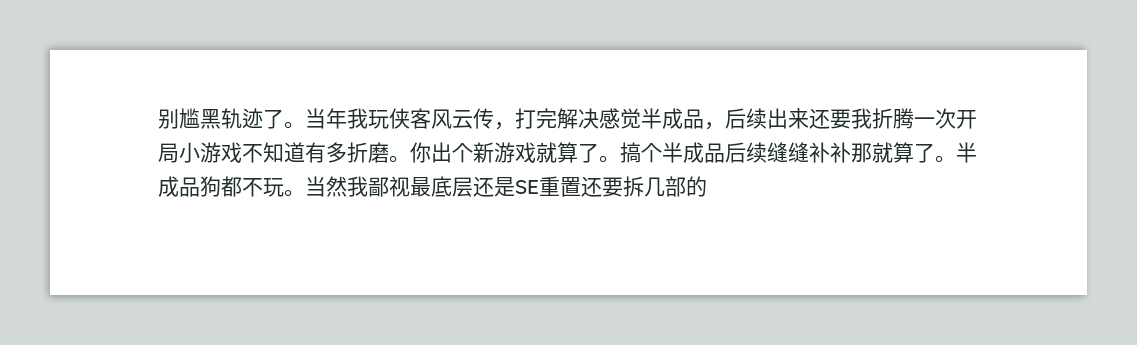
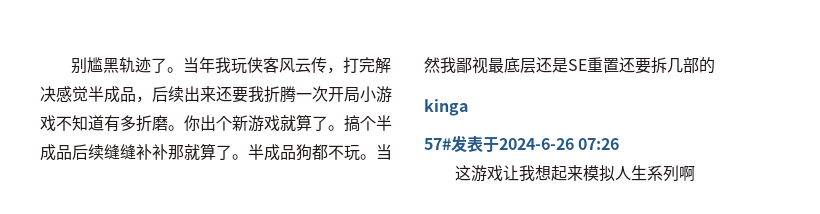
+ kinga
+ 57#发表于2024-6-26 07:26
+ 这游戏让我想起来模拟人生系列啊

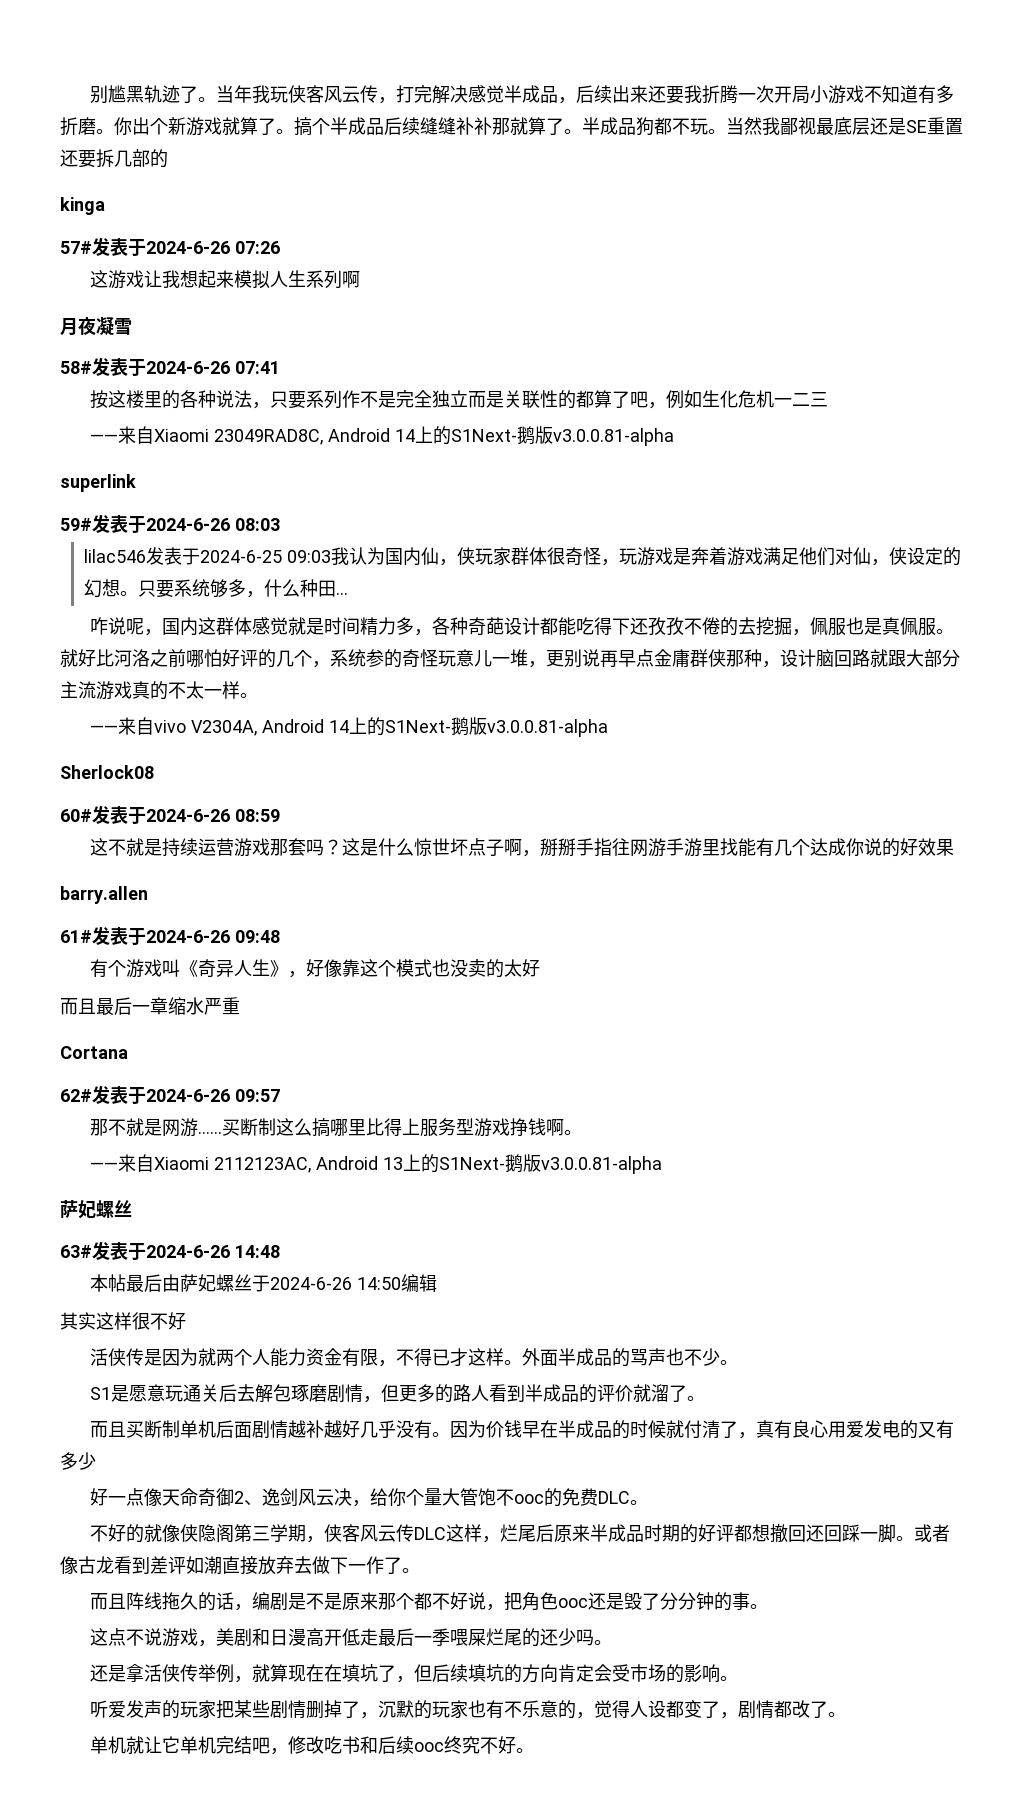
+ 月夜凝雪
+ 58#发表于2024-6-26 07:41
+ 按这楼里的各种说法，只要系列作不是完全独立而是关联性的都算了吧，例如生化危机一二三
+ ——来自Xiaomi 23049RAD8C, Android 14上的S1Next-鹅版v3.0.0.81-alpha
+ superlink
+ 59#发表于2024-6-26 08:03
+ lilac546发表于2024-6-25 09:03我认为国内仙，侠玩家群体很奇怪，玩游戏是奔着游戏满足他们对仙，侠设定的幻想。只要系统够多，什么种田...
+ 咋说呢，国内这群体感觉就是时间精力多，各种奇葩设计都能吃得下还孜孜不倦的去挖掘，佩服也是真佩服。就好比河洛之前哪怕好评的几个，系统参的奇怪玩意儿一堆，更别说再早点金庸群侠那种，设计脑回路就跟大部分主流游戏真的不太一样。
+ ——来自vivo V2304A, Android 14上的S1Next-鹅版v3.0.0.81-alpha
+ Sherlock08
+ 60#发表于2024-6-26 08:59
+ 这不就是持续运营游戏那套吗？这是什么惊世坏点子啊，掰掰手指往网游手游里找能有几个达成你说的好效果
+ barry.allen
+ 61#发表于2024-6-26 09:48
+ 有个游戏叫《奇异人生》，好像靠这个模式也没卖的太好
+ 而且最后一章缩水严重
+ Cortana
+ 62#发表于2024-6-26 09:57
+ 那不就是网游……买断制这么搞哪里比得上服务型游戏挣钱啊。
+ ——来自Xiaomi 2112123AC, Android 13上的S1Next-鹅版v3.0.0.81-alpha
+ 萨妃螺丝
+ 63#发表于2024-6-26 14:48
+ 本帖最后由萨妃螺丝于2024-6-26 14:50编辑
+ 其实这样很不好
+ 活侠传是因为就两个人能力资金有限，不得已才这样。外面半成品的骂声也不少。
+ S1是愿意玩通关后去解包琢磨剧情，但更多的路人看到半成品的评价就溜了。
+ 而且买断制单机后面剧情越补越好几乎没有。因为价钱早在半成品的时候就付清了，真有良心用爱发电的又有多少
+ 好一点像天命奇御2、逸剑风云决，给你个量大管饱不ooc的免费DLC。
+ 不好的就像侠隐阁第三学期，侠客风云传DLC这样，烂尾后原来半成品时期的好评都想撤回还回踩一脚。或者像古龙看到差评如潮直接放弃去做下一作了。
+ 而且阵线拖久的话，编剧是不是原来那个都不好说，把角色ooc还是毁了分分钟的事。
+ 这点不说游戏，美剧和日漫高开低走最后一季喂屎烂尾的还少吗。
+ 还是拿活侠传举例，就算现在在填坑了，但后续填坑的方向肯定会受市场的影响。
+ 听爱发声的玩家把某些剧情删掉了，沉默的玩家也有不乐意的，觉得人设都变了，剧情都改了。
+ 单机就让它单机完结吧，修改吃书和后续ooc终究不好。

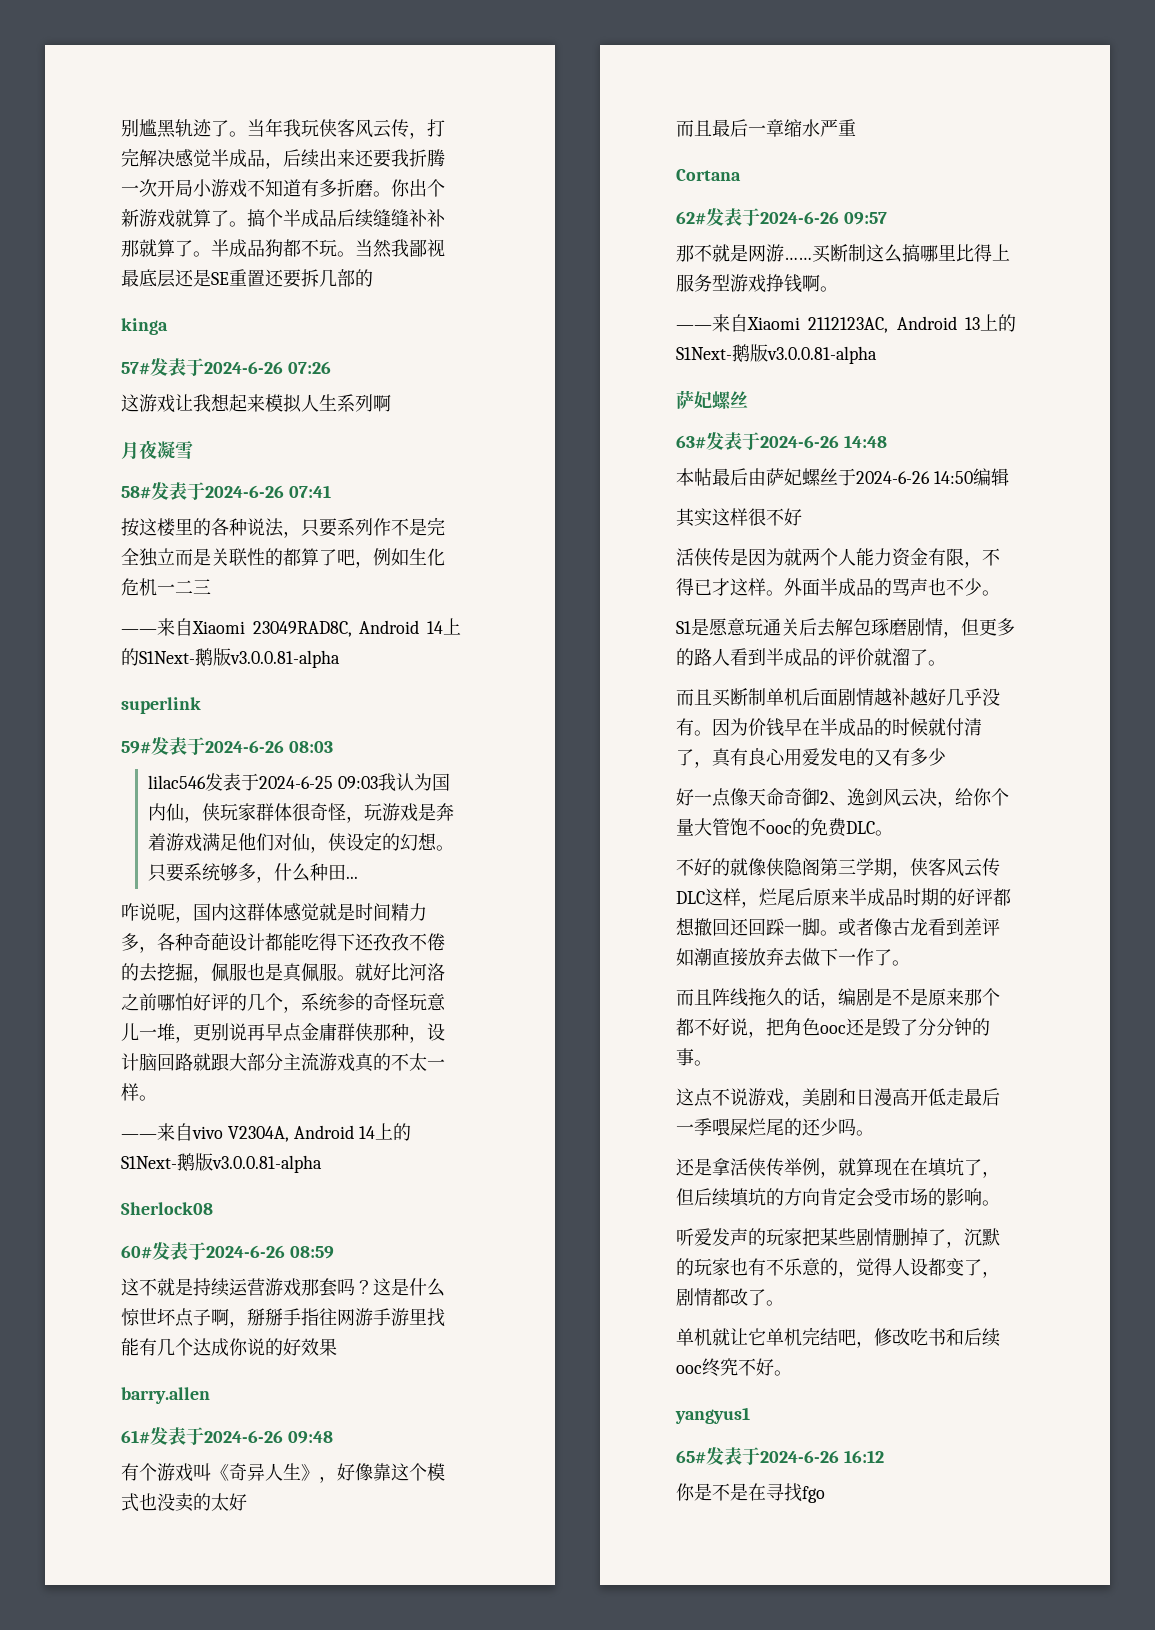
+ yangyus1
+ 65#发表于2024-6-26 16:12
+ 你是不是在寻找fgo

